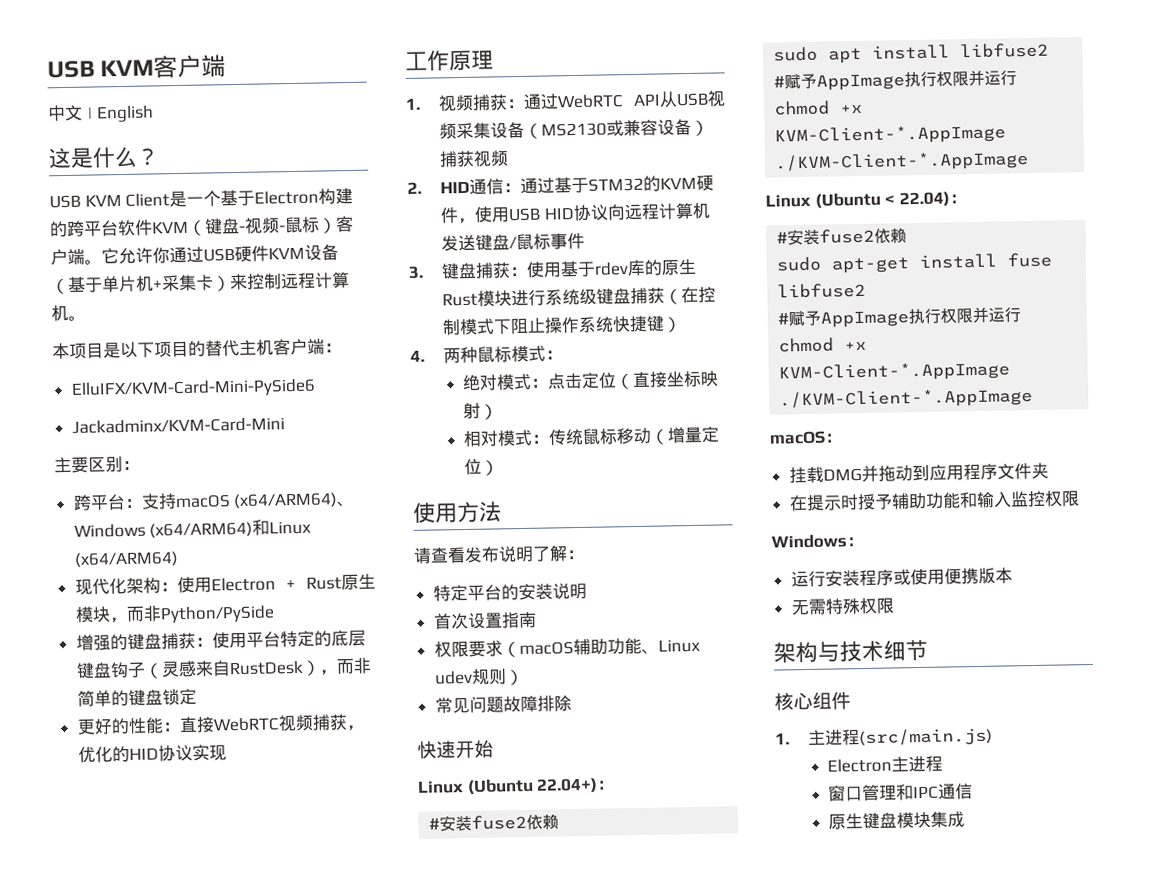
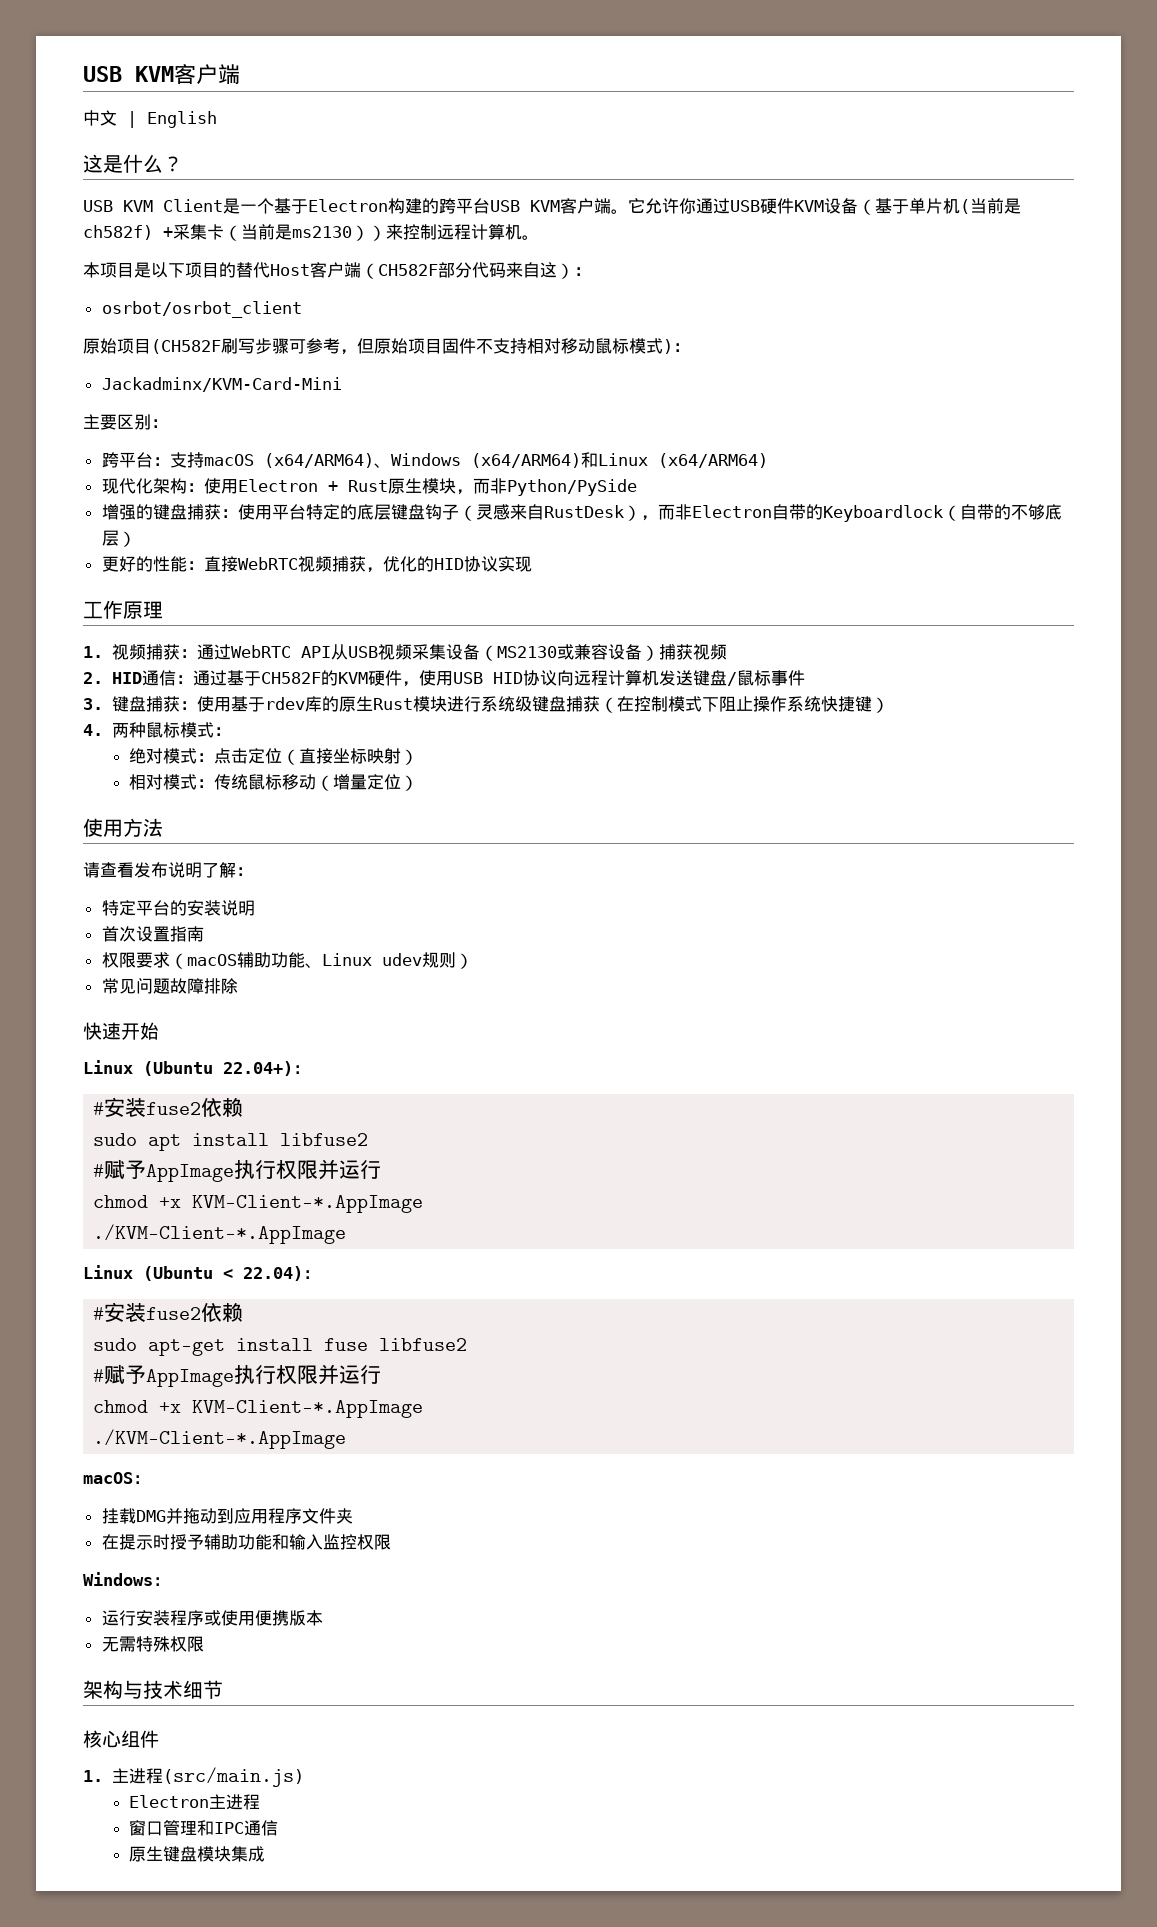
- USB KVM Client是一个基于Electron构建的跨平台软件KVM（键盘-视频-鼠标）客户端。
+ USB KVM Client是一个基于Electron构建的跨平台USB KVM客户端。
- 它允许你通过USB硬件KVM设备（基于单片机+采集卡）来控制远程计算机。
+ 它允许你通过USB硬件KVM设备（基于单片机(当前是ch582f) +采集卡（当前是ms2130））来控制远程计算机。
- 本项目是以下项目的替代主机客户端：
- ElluIFX/KVM-Card-Mini-PySide6
+ 本项目是以下项目的替代Host客户端（CH582F部分代码来自这）：
+ osrbot/osrbot_client
+ 原始项目(CH582F刷写步骤可参考，但原始项目固件不支持相对移动鼠标模式)：
- 增强的键盘捕获：使用平台特定的底层键盘钩子（灵感来自RustDesk），而非简单的键盘锁定
+ 增强的键盘捕获：使用平台特定的底层键盘钩子（灵感来自RustDesk），而非Electron自带的Keyboardlock（自带的不够底层）
- 2. HID通信：通过基于STM32的KVM硬件，使用USB HID协议向远程计算机发送键盘/鼠标事件
+ 2. HID通信：通过基于CH582F的KVM硬件，使用USB HID协议向远程计算机发送键盘/鼠标事件

